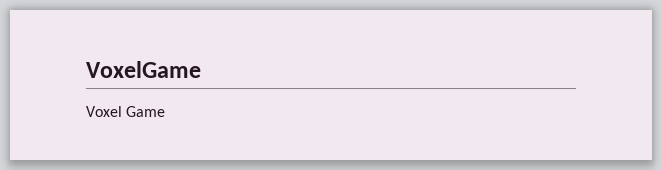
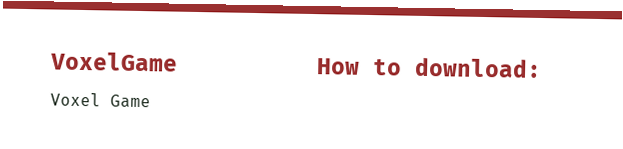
+ How to download:

